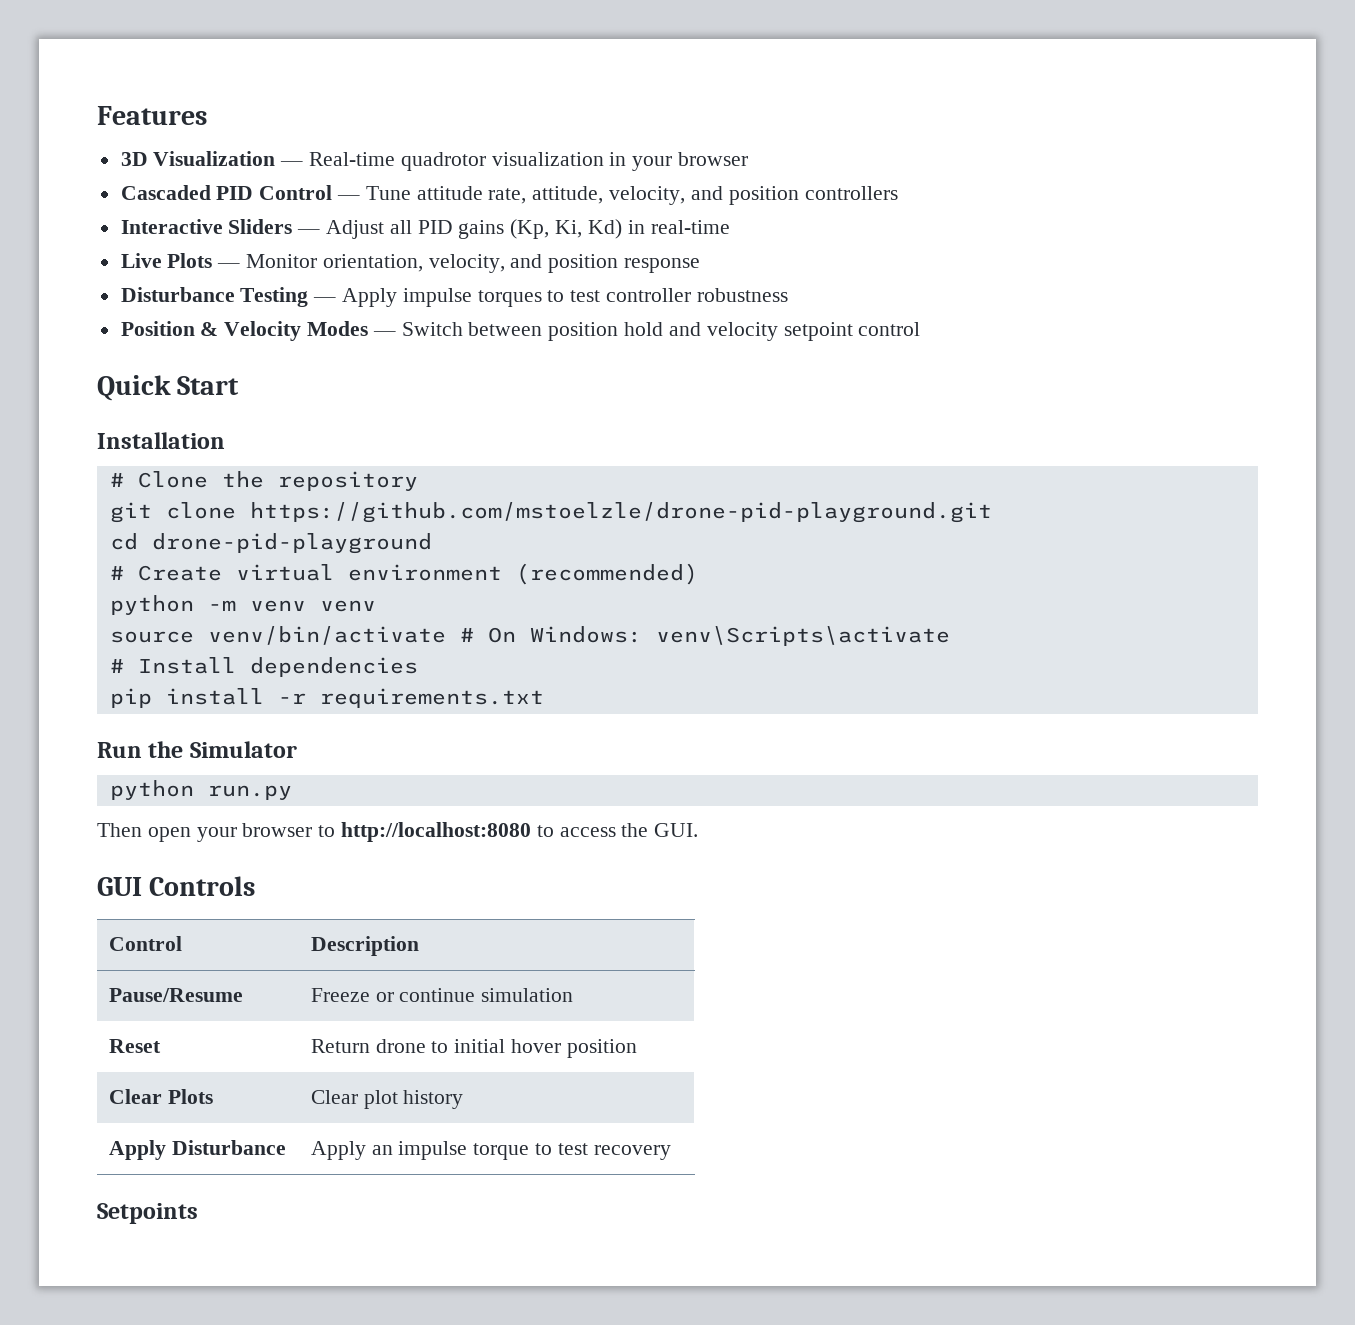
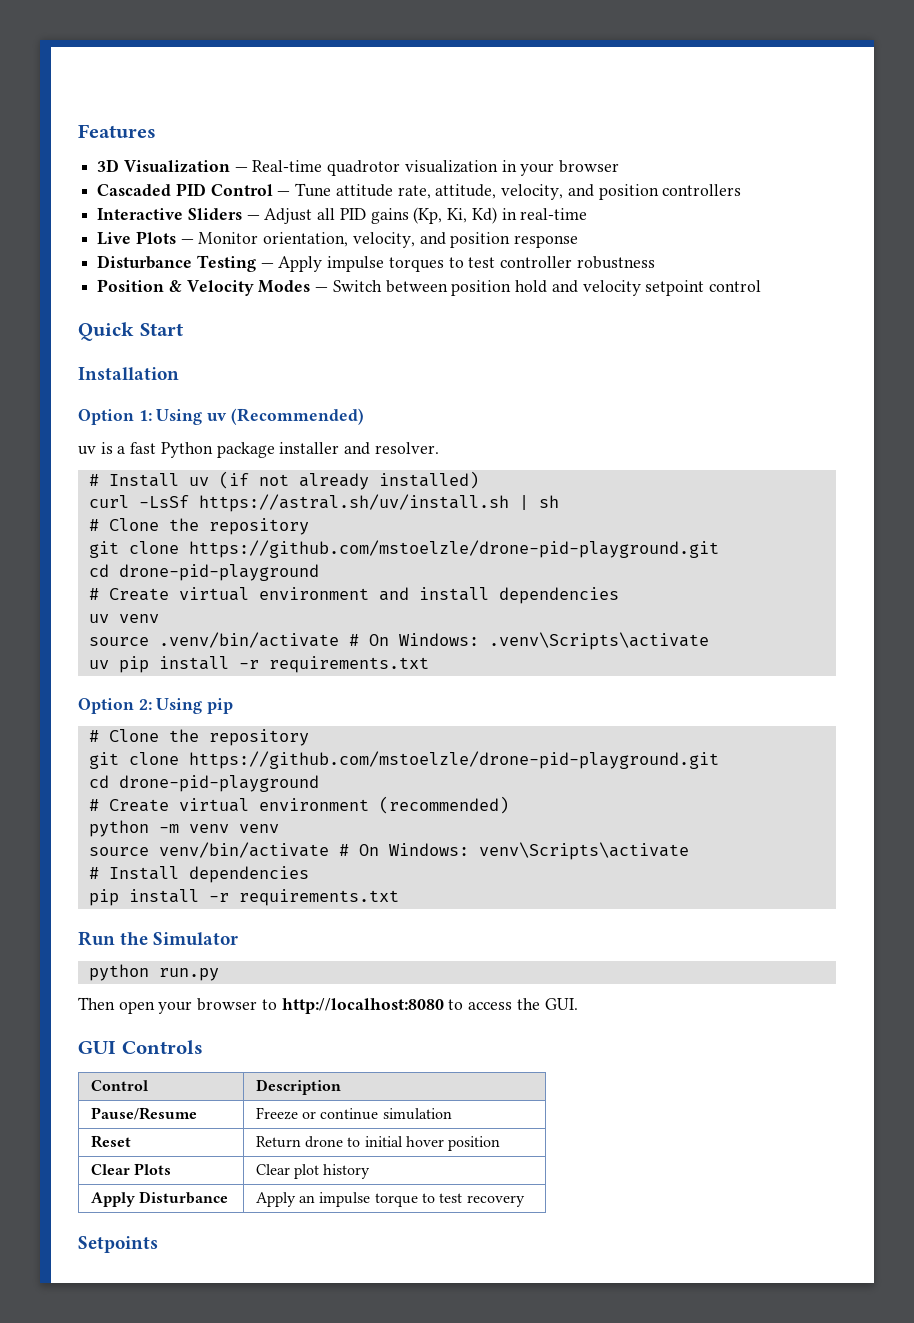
+ Option 1: Using uv (Recommended)
+ uv is a fast Python package installer and resolver.
+ # Install uv (if not already installed)
+ curl -LsSf https://astral.sh/uv/install.sh | sh
+ # Clone the repository
+ git clone https://github.com/mstoelzle/drone-pid-playground.git
+ cd drone-pid-playground
+ # Create virtual environment and install dependencies
+ uv venv
+ source .venv/bin/activate # On Windows: .venv\Scripts\activate
+ uv pip install -r requirements.txt
+ Option 2: Using pip

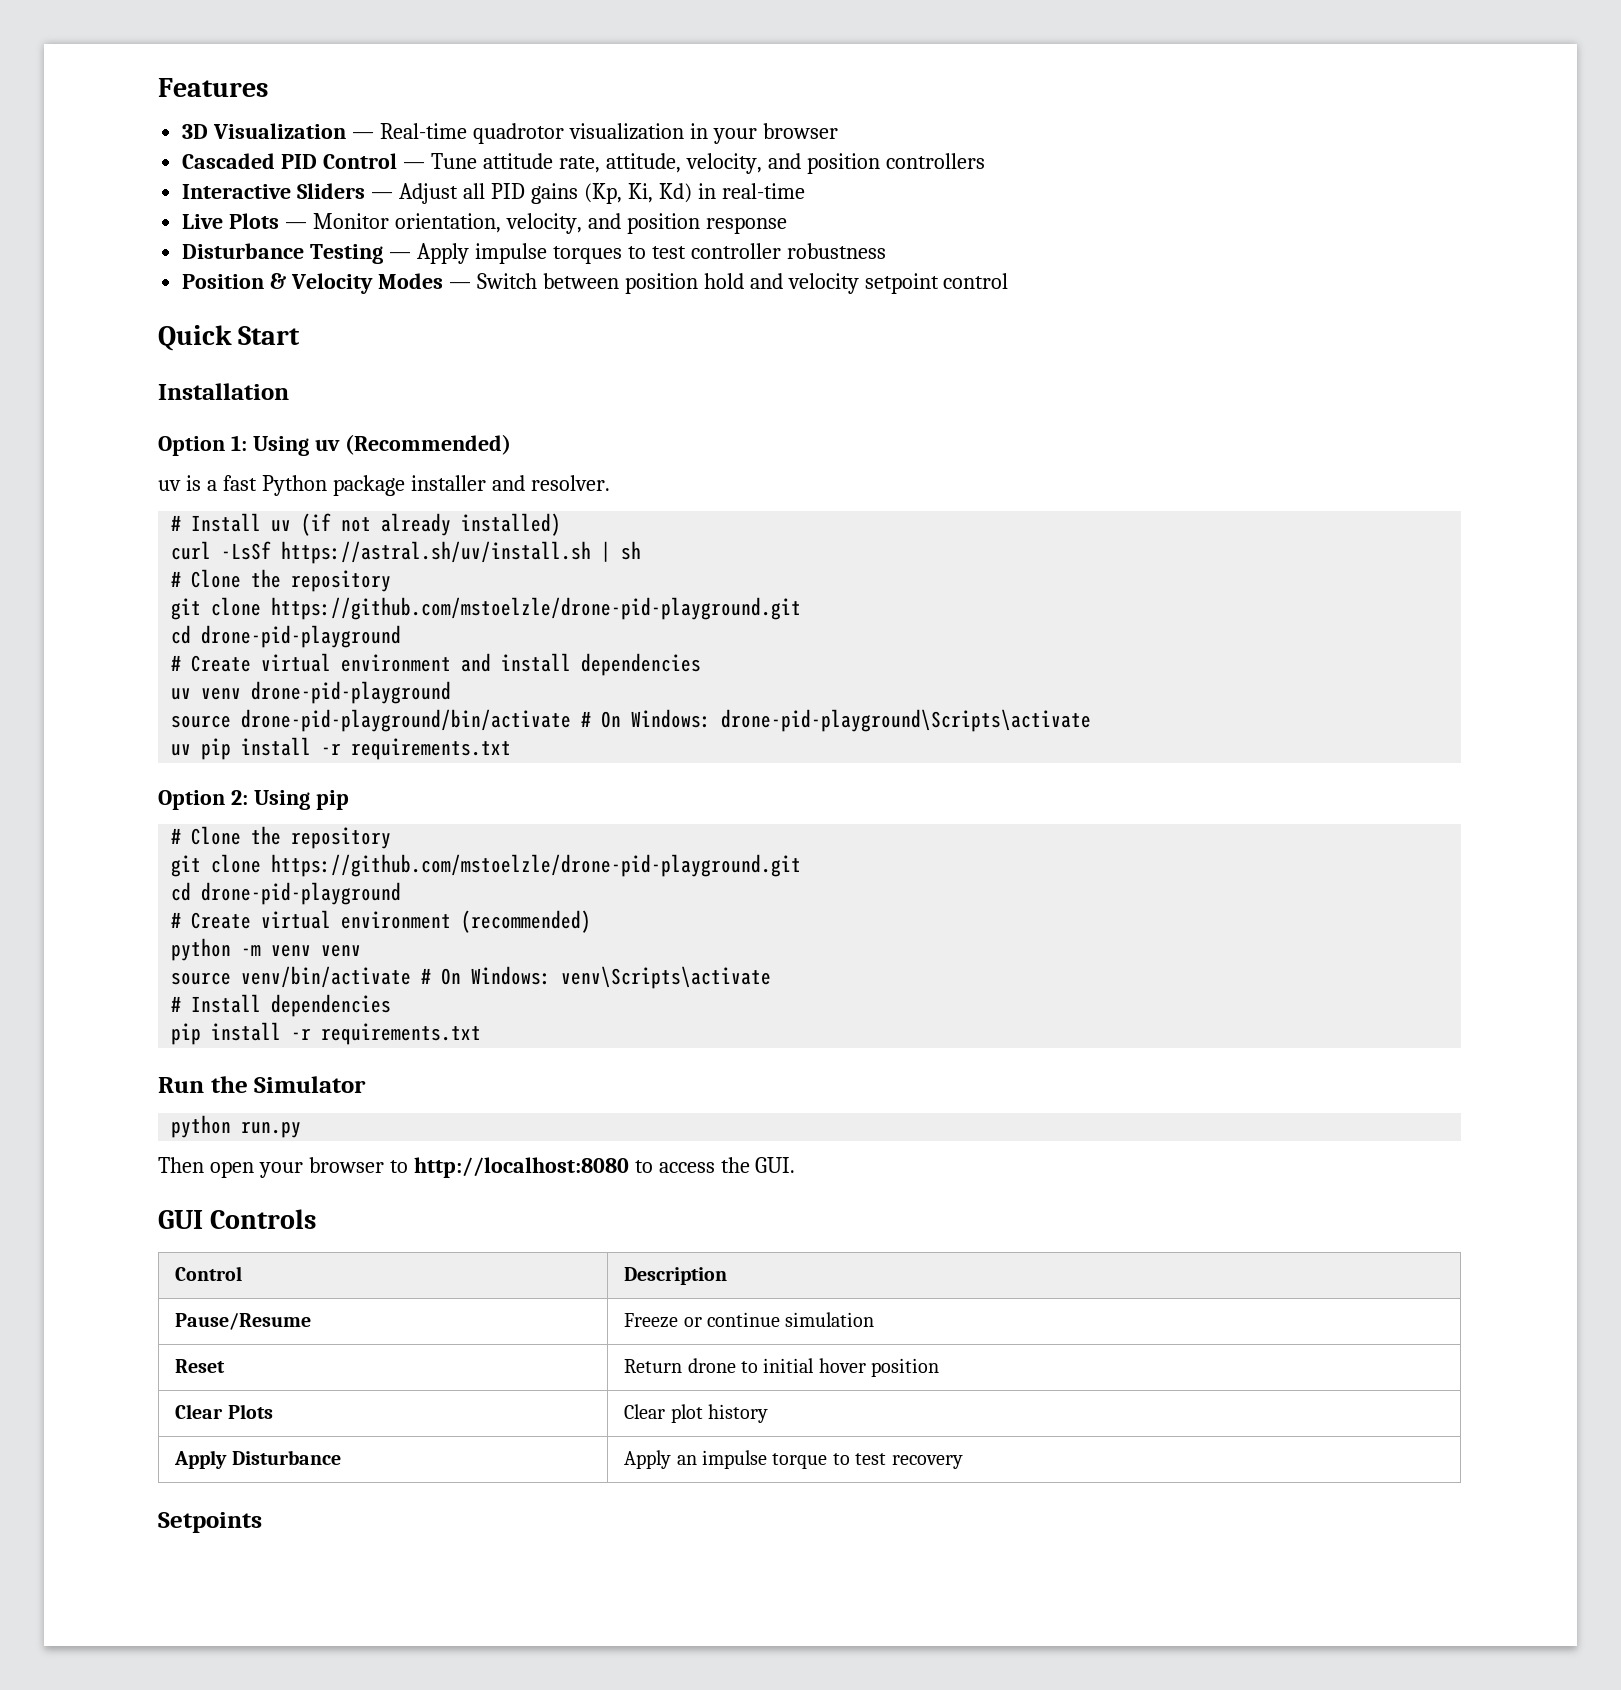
- uv venv
- source .venv/bin/activate # On Windows: .venv\Scripts\activate
+ uv venv drone-pid-playground
+ source drone-pid-playground/bin/activate # On Windows: drone-pid-playground\Scripts\activate

